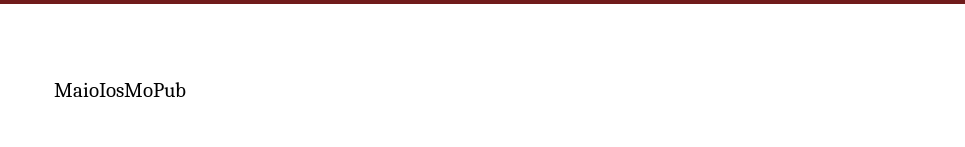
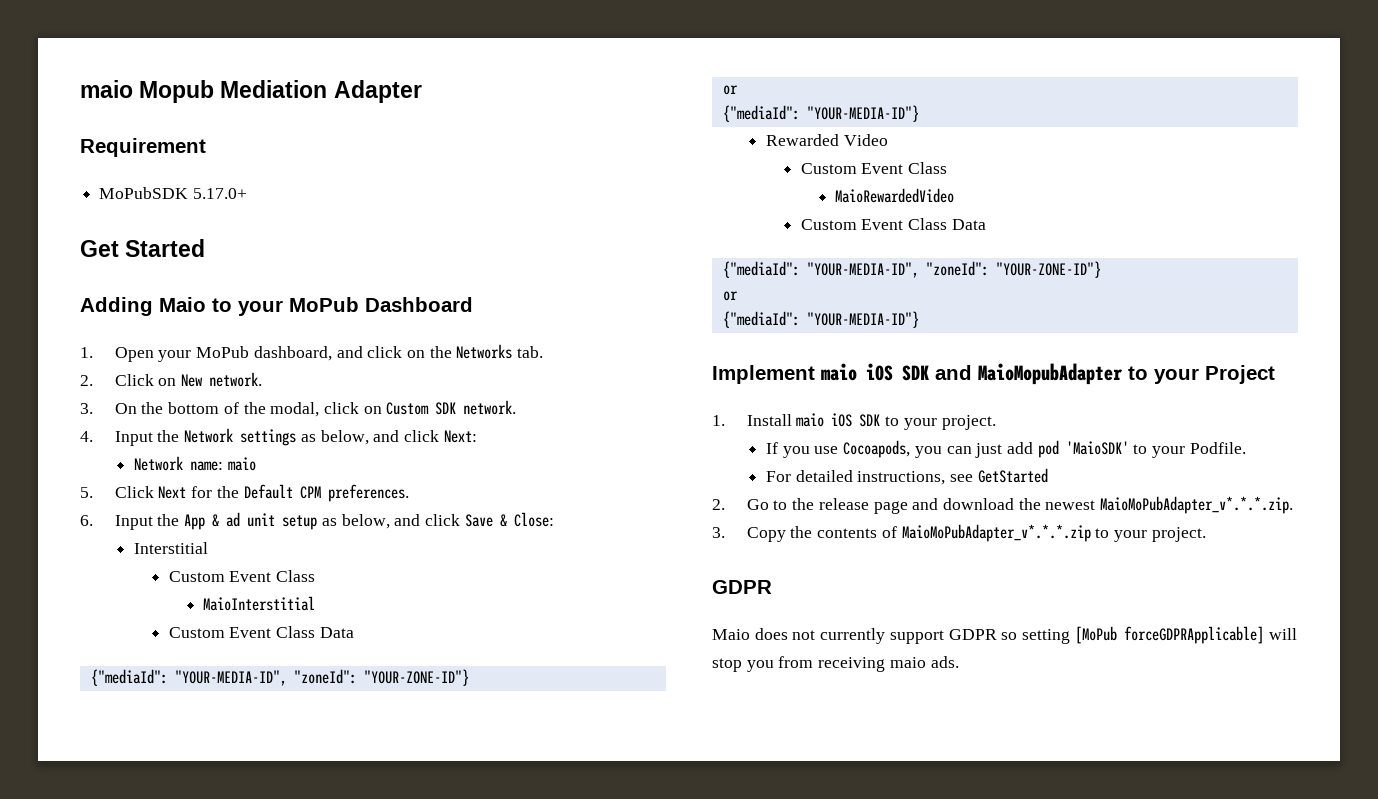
- MaioIosMoPub
+ maio Mopub Mediation Adapter
+ Requirement
+ MoPubSDK 5.17.0+
+ Get Started
+ Adding Maio to your MoPub Dashboard
+ 1. Open your MoPub dashboard, and click on the Networks tab.
+ 2. Click on New network.
+ 3. On the bottom of the modal, click on Custom SDK network.
+ 4. Input the Network settings as below, and click Next:
+ Network name: maio
+ 5. Click Next for the Default CPM preferences.
+ 6. Input the App & ad unit setup as below, and click Save & Close:
+ Interstitial
+ Custom Event Class
+ MaioInterstitial
+ Custom Event Class Data
+ {"mediaId": "YOUR-MEDIA-ID", "zoneId": "YOUR-ZONE-ID"}
+ or
+ {"mediaId": "YOUR-MEDIA-ID"}
+ Rewarded Video
+ Custom Event Class
+ MaioRewardedVideo
+ Custom Event Class Data
+ {"mediaId": "YOUR-MEDIA-ID", "zoneId": "YOUR-ZONE-ID"}
+ or
+ {"mediaId": "YOUR-MEDIA-ID"}
+ Implement maio iOS SDK and MaioMopubAdapter to your Project
+ 1. Install maio iOS SDK to your project.
+ If you use Cocoapods, you can just add pod 'MaioSDK' to your Podfile.
+ For detailed instructions, see GetStarted
+ 2. Go to the release page and download the newest MaioMoPubAdapter_v*.*.*.zip.
+ 3. Copy the contents of MaioMoPubAdapter_v*.*.*.zip to your project.
+ GDPR
+ Maio does not currently support GDPR so setting [MoPub forceGDPRApplicable] will stop you from receiving maio ads.

